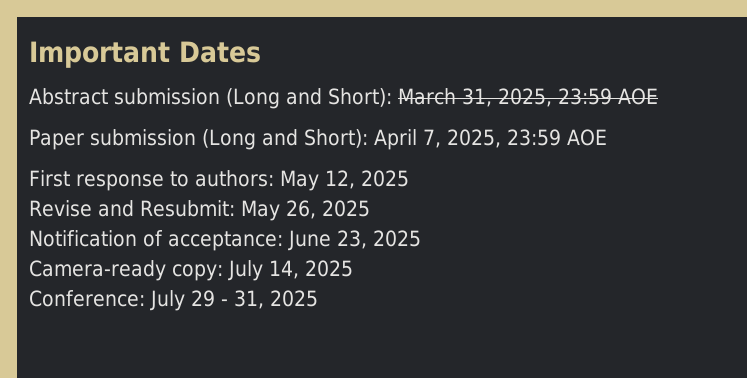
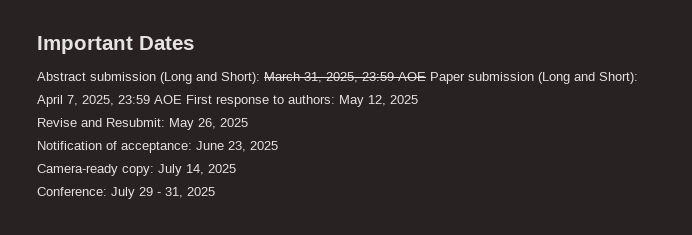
- Abstract submission (Long and Short): March 31, 2025, 23:59 AOE
- Paper submission (Long and Short): April 7, 2025, 23:59 AOE
- First response to authors: May 12, 2025
+ Abstract submission (Long and Short): March 31, 2025, 23:59 AOE Paper submission (Long and Short): April 7, 2025, 23:59 AOE First response to authors: May 12, 2025

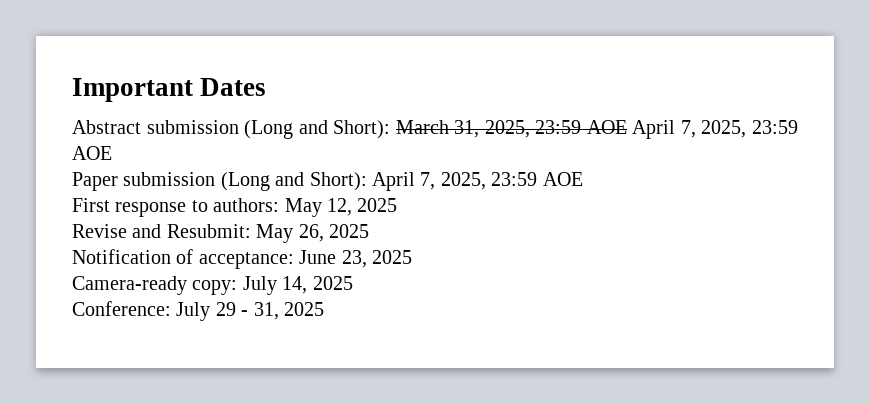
- Abstract submission (Long and Short): March 31, 2025, 23:59 AOE Paper submission (Long and Short): April 7, 2025, 23:59 AOE First response to authors: May 12, 2025
+ Abstract submission (Long and Short): March 31, 2025, 23:59 AOE April 7, 2025, 23:59 AOE
+ Paper submission (Long and Short): April 7, 2025, 23:59 AOE
+ First response to authors: May 12, 2025

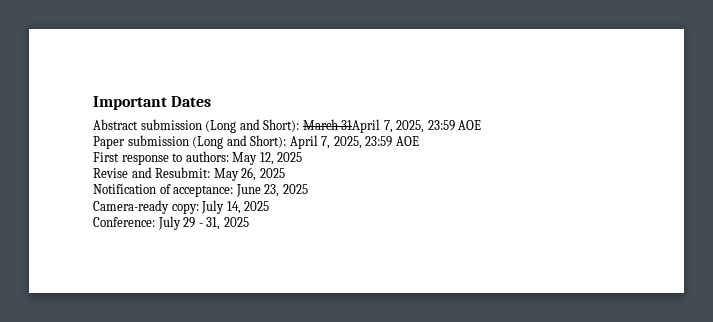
- Abstract submission (Long and Short): March 31, 2025, 23:59 AOE April 7, 2025, 23:59 AOE
+ Abstract submission (Long and Short): March 31April 7, 2025, 23:59 AOE

